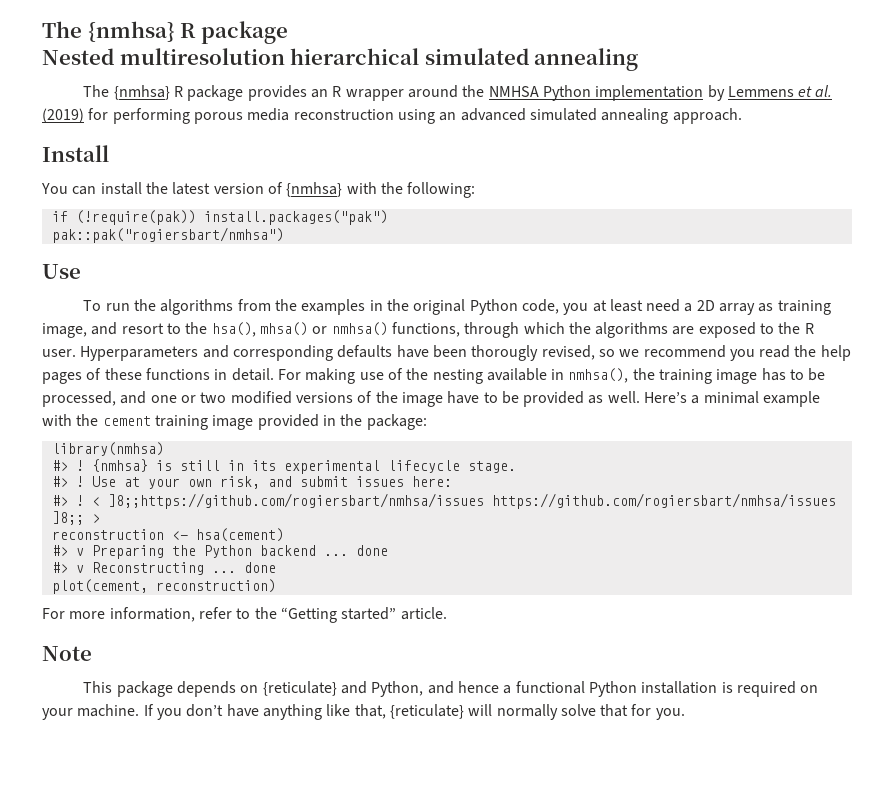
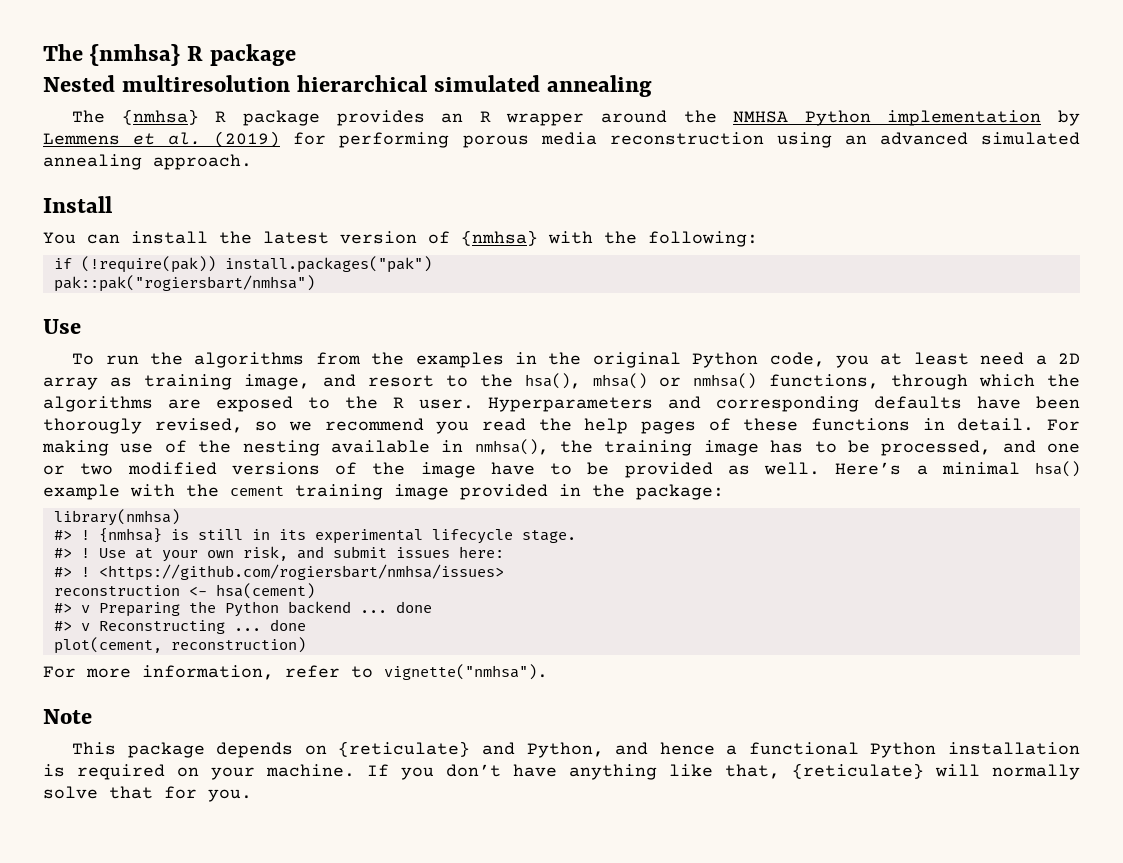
- Here’s a minimal example with the cement training image provided in the package:
+ Here’s a minimal hsa() example with the cement training image provided in the package:
- < ]8;;https://github.com/rogiersbart/nmhsa/issues https://github.com/rogiersbart/nmhsa/issues ]8;; >
+ <https://github.com/rogiersbart/nmhsa/issues>
- For more information, refer to the “Getting started” article.
+ For more information, refer to vignette("nmhsa").

